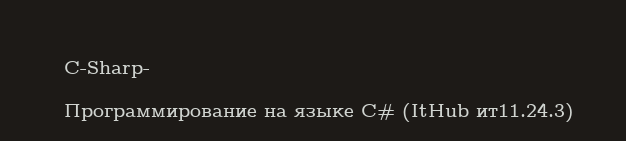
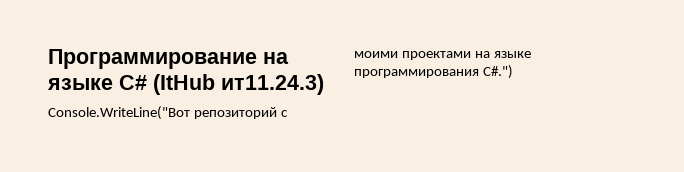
- C-Sharp-
+ Console.WriteLine("Вот репозиторий с моими проектами на языке программирования C#.")

